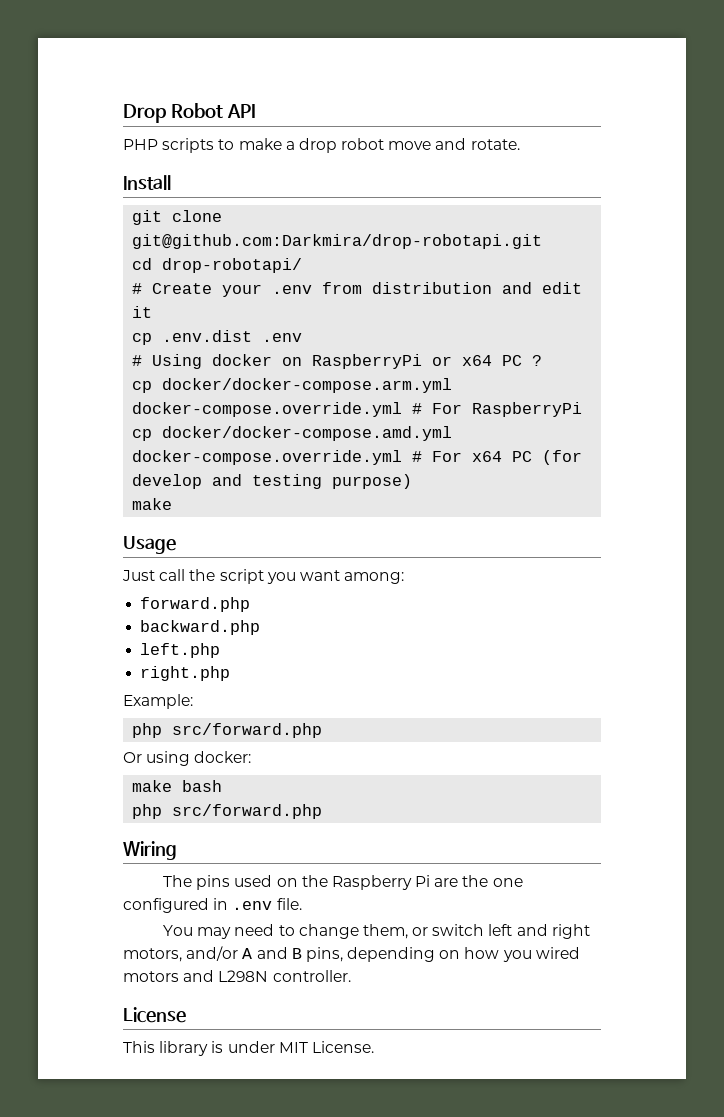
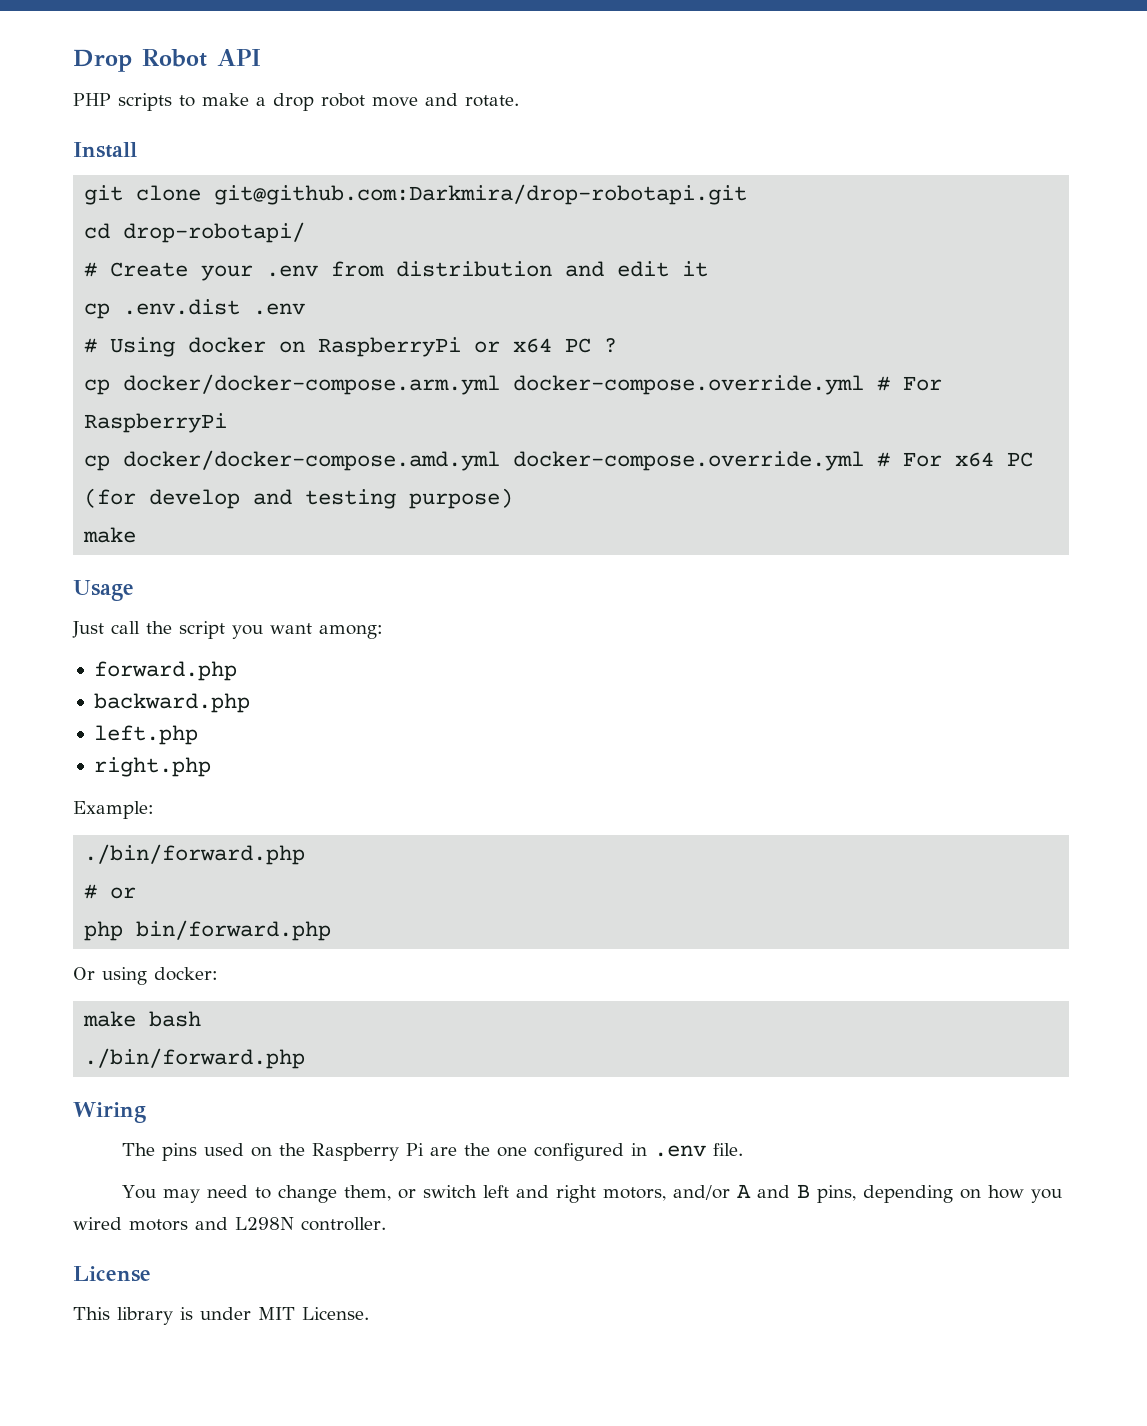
  Example:
- php src/forward.php
+ ./bin/forward.php
+ # or
+ php bin/forward.php
  make bash
- php src/forward.php
+ ./bin/forward.php

